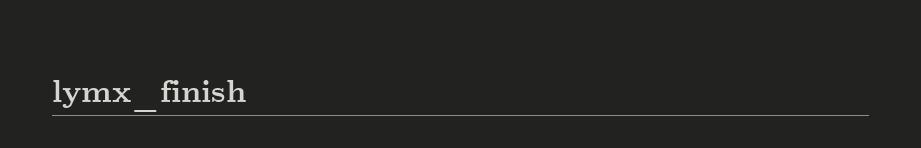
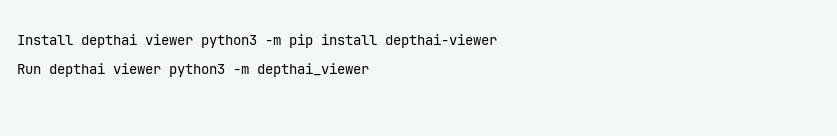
- lymx_finish
+ Install depthai viewer python3 -m pip install depthai-viewer
+ Run depthai viewer python3 -m depthai_viewer

